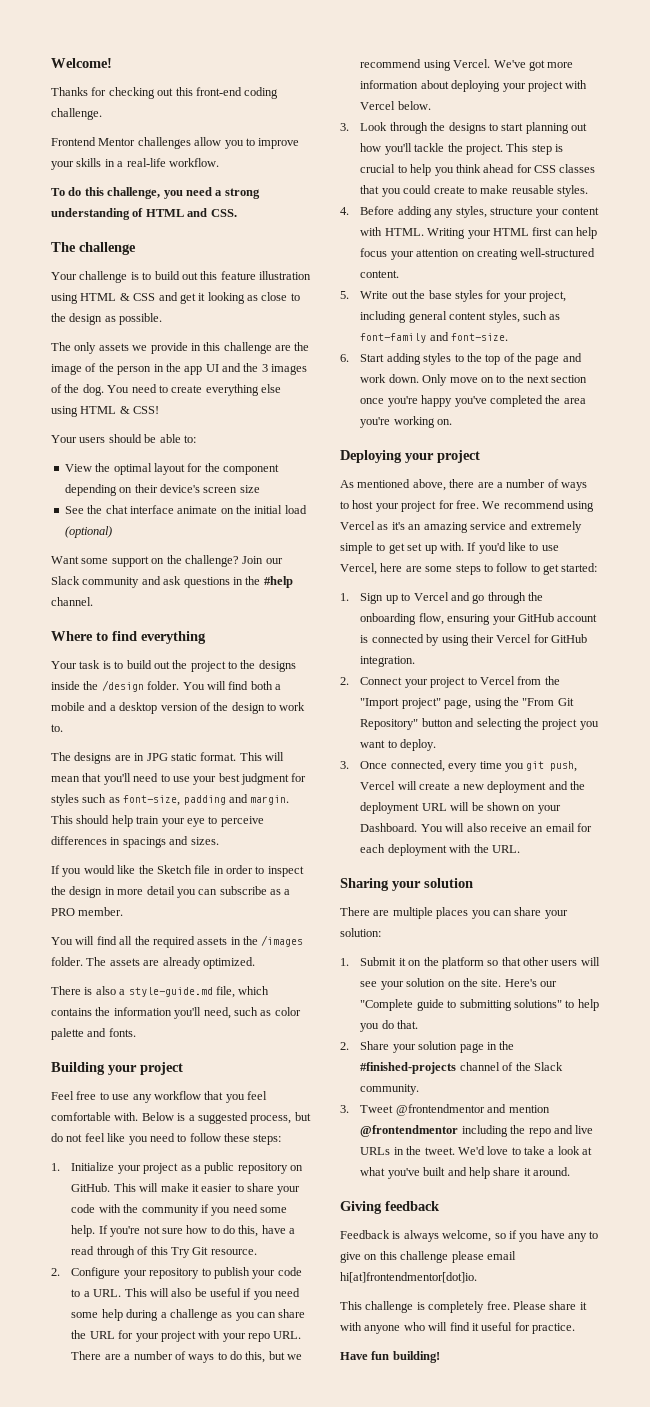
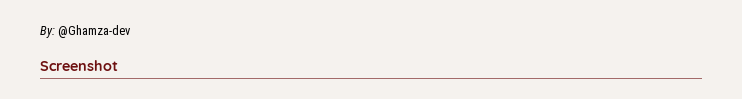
- Welcome!
- Thanks for checking out this front-end coding challenge.
- Frontend Mentor challenges allow you to improve your skills in a real-life workflow.
- To do this challenge, you need a strong understanding of HTML and CSS.
- The challenge
- Your challenge is to build out this feature illustration using HTML & CSS and get it looking as close to the design as possible.
- The only assets we provide in this challenge are the image of the person in the app UI and the 3 images of the dog. You need to create everything else using HTML & CSS!
- Your users should be able to:
- View the optimal layout for the component depending on their device's screen size
- See the chat interface animate on the initial load (optional)
- Want some support on the challenge? Join our Slack community and ask questions in the #help channel.
- Where to find everything
- Your task is to build out the project to the designs inside the /design folder. You will find both a mobile and a desktop version of the design to work to.
- The designs are in JPG static format. This will mean that you'll need to use your best judgment for styles such as font-size, padding and margin. This should help train your eye to perceive differences in spacings and sizes.
- If you would like the Sketch file in order to inspect the design in more detail you can subscribe as a PRO member.
- You will find all the required assets in the /images folder. The assets are already optimized.
- There is also a style-guide.md file, which contains the information you'll need, such as color palette and fonts.
- Building your project
- Feel free to use any workflow that you feel comfortable with. Below is a suggested process, but do not feel like you need to follow these steps:
- 1. Initialize your project as a public repository on GitHub. This will make it easier to share your code with the community if you need some help. If you're not sure how to do this, have a read through of this Try Git resource.
- 2. Configure your repository to publish your code to a URL. This will also be useful if you need some help during a challenge as you can share the URL for your project with your repo URL. There are a number of ways to do this, but we recommend using Vercel. We've got more information about deploying your project with Vercel below.
- 3. Look through the designs to start planning out how you'll tackle the project. This step is crucial to help you think ahead for CSS classes that you could create to make reusable styles.
- 4. Before adding any styles, structure your content with HTML. Writing your HTML first can help focus your attention on creating well-structured content.
- 5. Write out the base styles for your project, including general content styles, such as font-family and font-size.
- 6. Start adding styles to the top of the page and work down. Only move on to the next section once you're happy you've completed the area you're working on.
- Deploying your project
- As mentioned above, there are a number of ways to host your project for free. We recommend using Vercel as it's an amazing service and extremely simple to get set up with. If you'd like to use Vercel, here are some steps to follow to get started:
- 1. Sign up to Vercel and go through the onboarding flow, ensuring your GitHub account is connected by using their Vercel for GitHub integration.
- 2. Connect your project to Vercel from the "Import project" page, using the "From Git Repository" button and selecting the project you want to deploy.
- 3. Once connected, every time you git push, Vercel will create a new deployment and the deployment URL will be shown on your Dashboard. You will also receive an email for each deployment with the URL.
- Sharing your solution
- There are multiple places you can share your solution:
- 1. Submit it on the platform so that other users will see your solution on the site. Here's our "Complete guide to submitting solutions" to help you do that.
- 2. Share your solution page in the #finished-projects channel of the Slack community.
- 3. Tweet @frontendmentor and mention @frontendmentor including the repo and live URLs in the tweet. We'd love to take a look at what you've built and help share it around.
- Giving feedback
- Feedback is always welcome, so if you have any to give on this challenge please email hi[at]frontendmentor[dot]io.
- This challenge is completely free. Please share it with anyone who will find it useful for practice.
- Have fun building!
+ By: @Ghamza-dev
+ Screenshot

